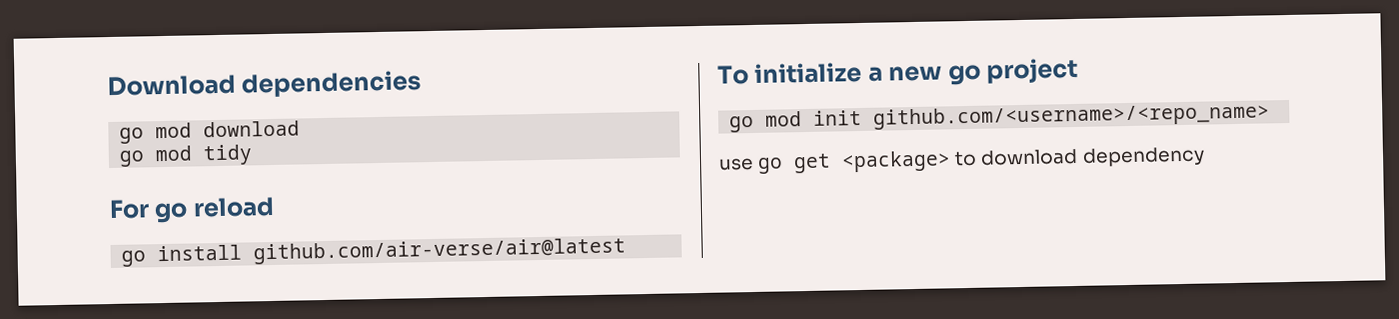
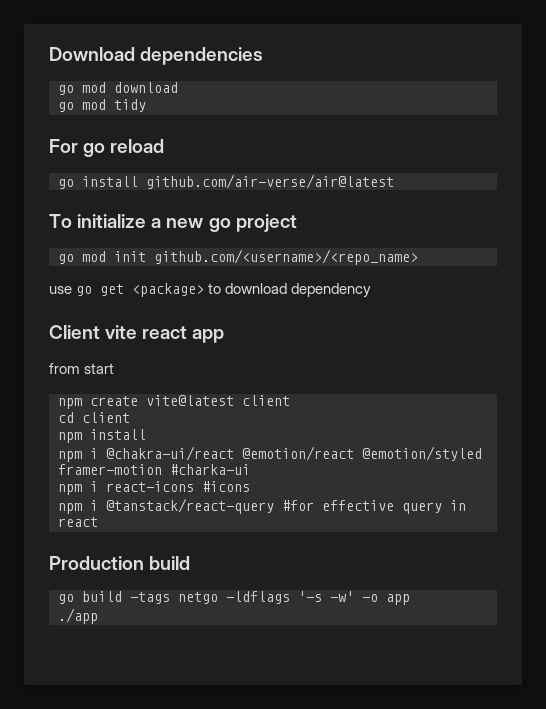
+ Client vite react app
+ from start
+ npm create vite@latest client
+ cd client
+ npm install
+ npm i @chakra-ui/react @emotion/react @emotion/styled framer-motion #charka-ui
+ npm i react-icons #icons
+ npm i @tanstack/react-query #for effective query in react
+ Production build
+ go build -tags netgo -ldflags '-s -w' -o app
+ ./app

